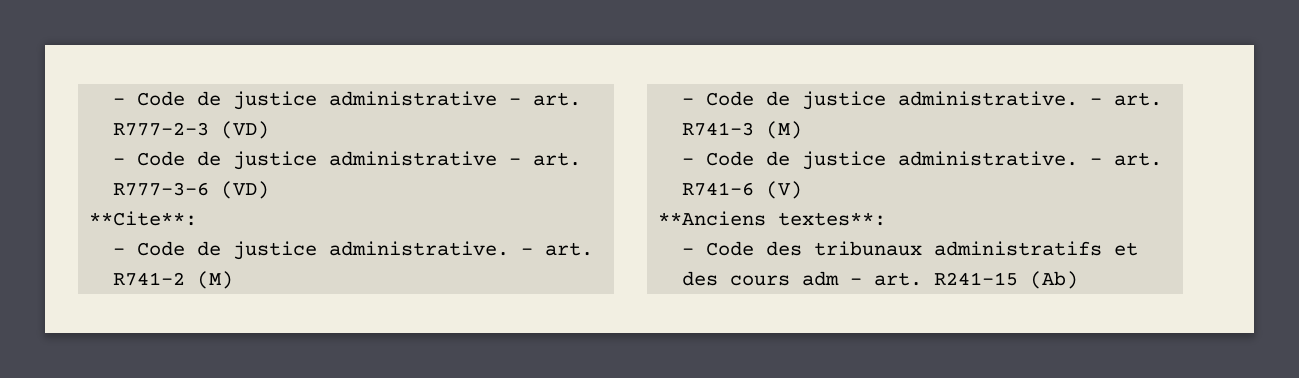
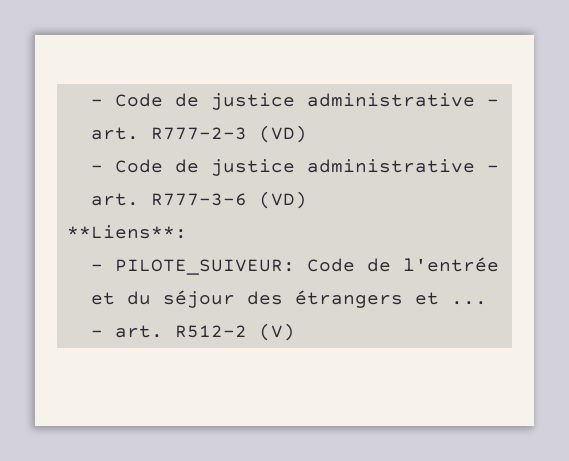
- **Cite**:
- - Code de justice administrative. - art. R741-2 (M)
- - Code de justice administrative. - art. R741-3 (M)
- - Code de justice administrative. - art. R741-6 (V)
- **Anciens textes**:
- - Code des tribunaux administratifs et des cours adm - art. R241-15 (Ab)
+ **Liens**:
+ - PILOTE_SUIVEUR: Code de l'entrée et du séjour des étrangers et ... - art. R512-2 (V)

